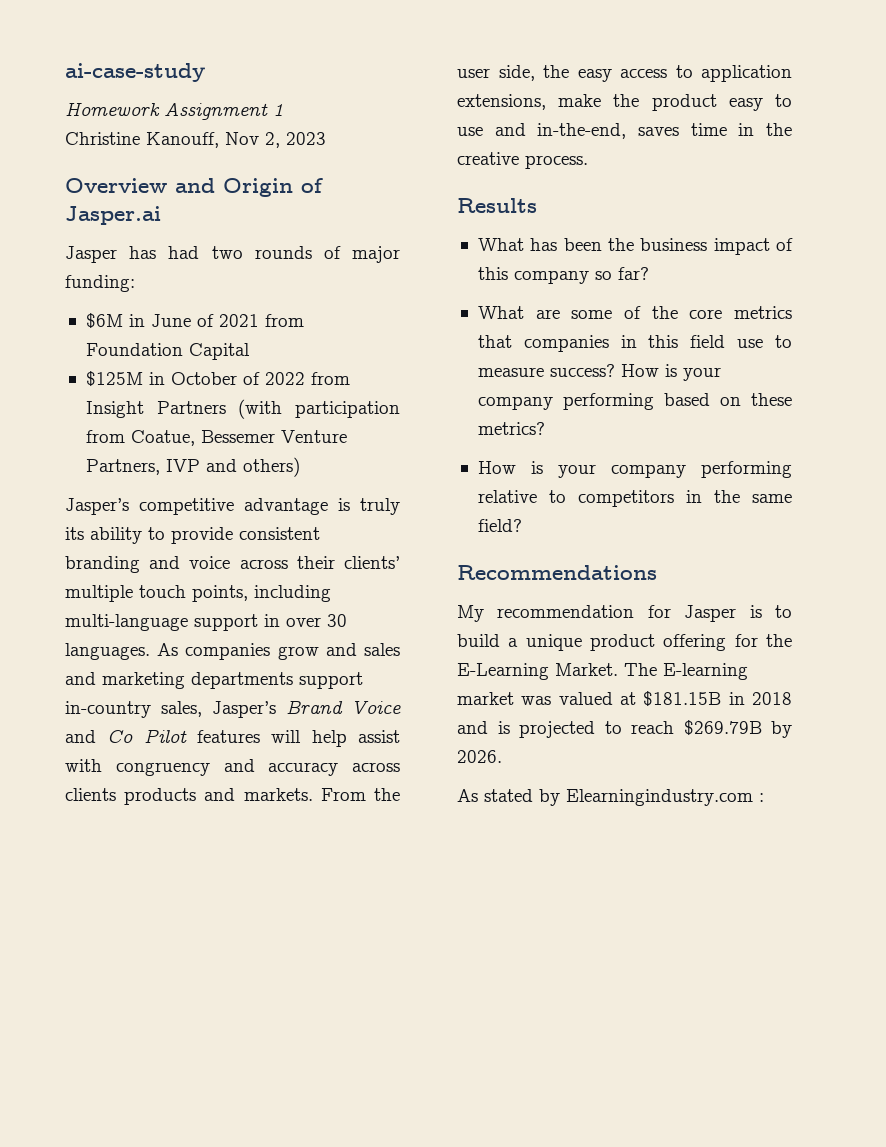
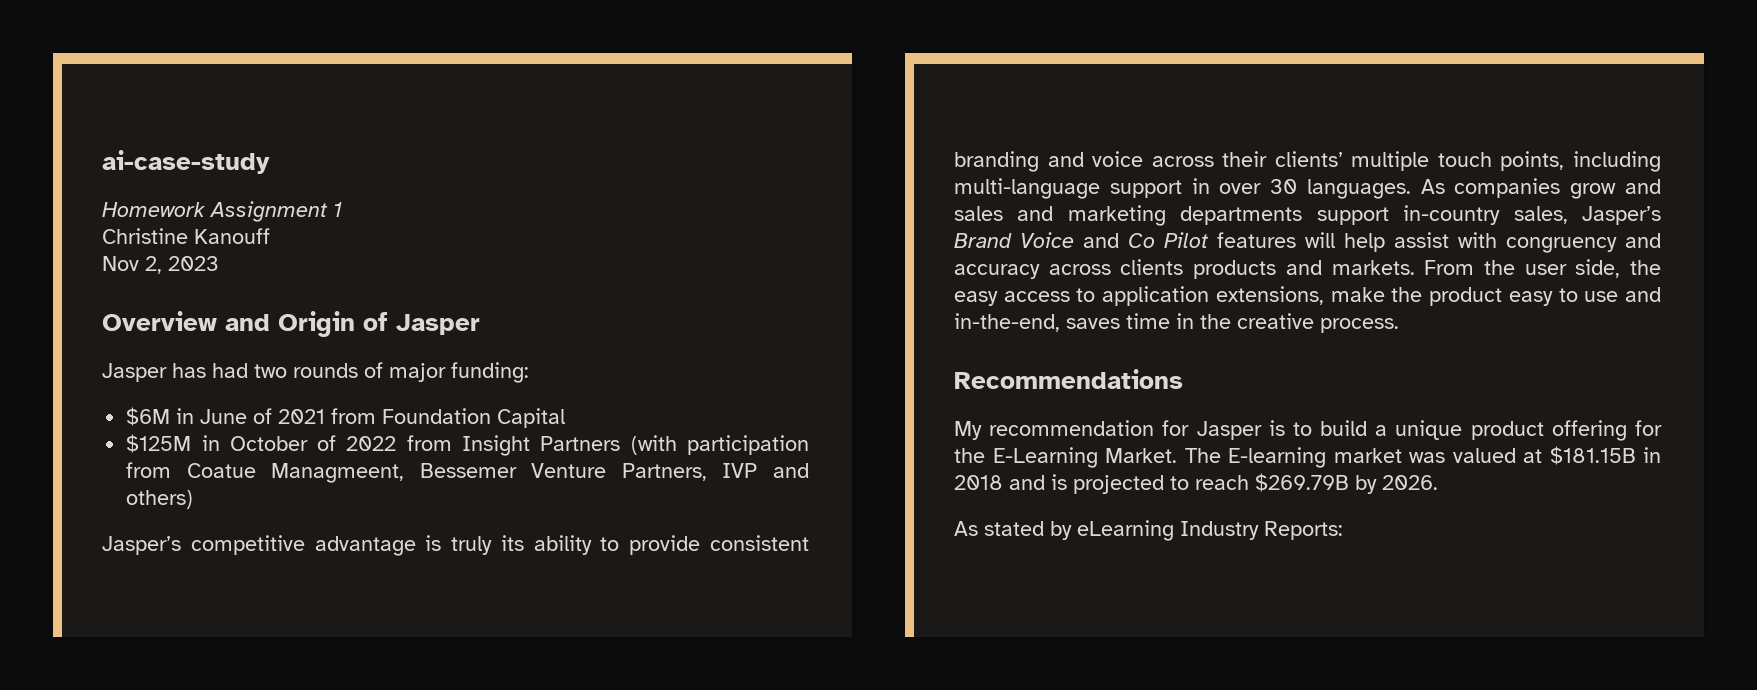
- Christine Kanouff, Nov 2, 2023
+ Christine Kanouff
+ Nov 2, 2023
- Overview and Origin of Jasper.ai
+ Overview and Origin of Jasper
- $125M in October of 2022 from Insight Partners (with participation from Coatue, Bessemer Venture Partners, IVP and others)
+ $125M in October of 2022 from Insight Partners (with participation from Coatue Managmeent, Bessemer Venture Partners, IVP and others)
- Results
- What has been the business impact of this company so far?
- What are some of the core metrics that companies in this field use to measure success? How is your company performing based on these metrics?
- How is your company performing relative to competitors in the same field?
- As stated by Elearningindustry.com :
+ As stated by eLearning Industry Reports:

